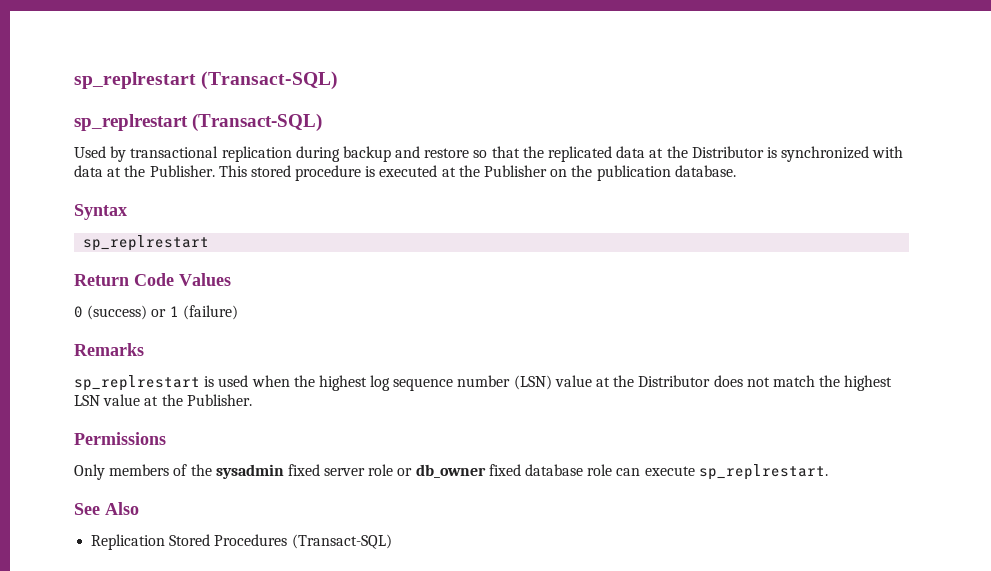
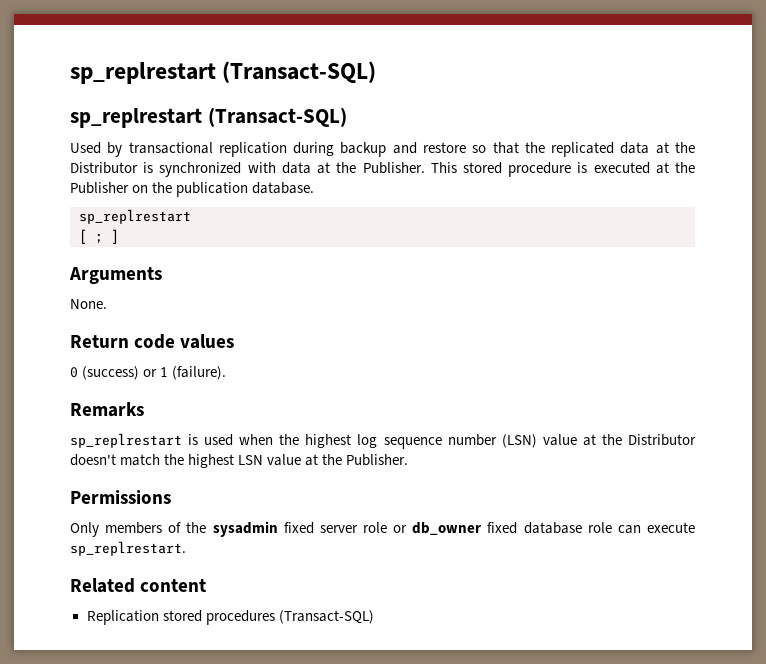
  This stored procedure is executed at the Publisher on the publication database.
- Syntax
  sp_replrestart
+ [ ; ]
+ Arguments
+ None.
- Return Code Values
+ Return code values
- 0 (success) or 1 (failure)
+ 0 (success) or 1 (failure).
- sp_replrestart is used when the highest log sequence number (LSN) value at the Distributor does not match the highest LSN value at the Publisher.
+ sp_replrestart is used when the highest log sequence number (LSN) value at the Distributor doesn't match the highest LSN value at the Publisher.
- See Also
+ Related content
- Replication Stored Procedures (Transact-SQL)
+ Replication stored procedures (Transact-SQL)

